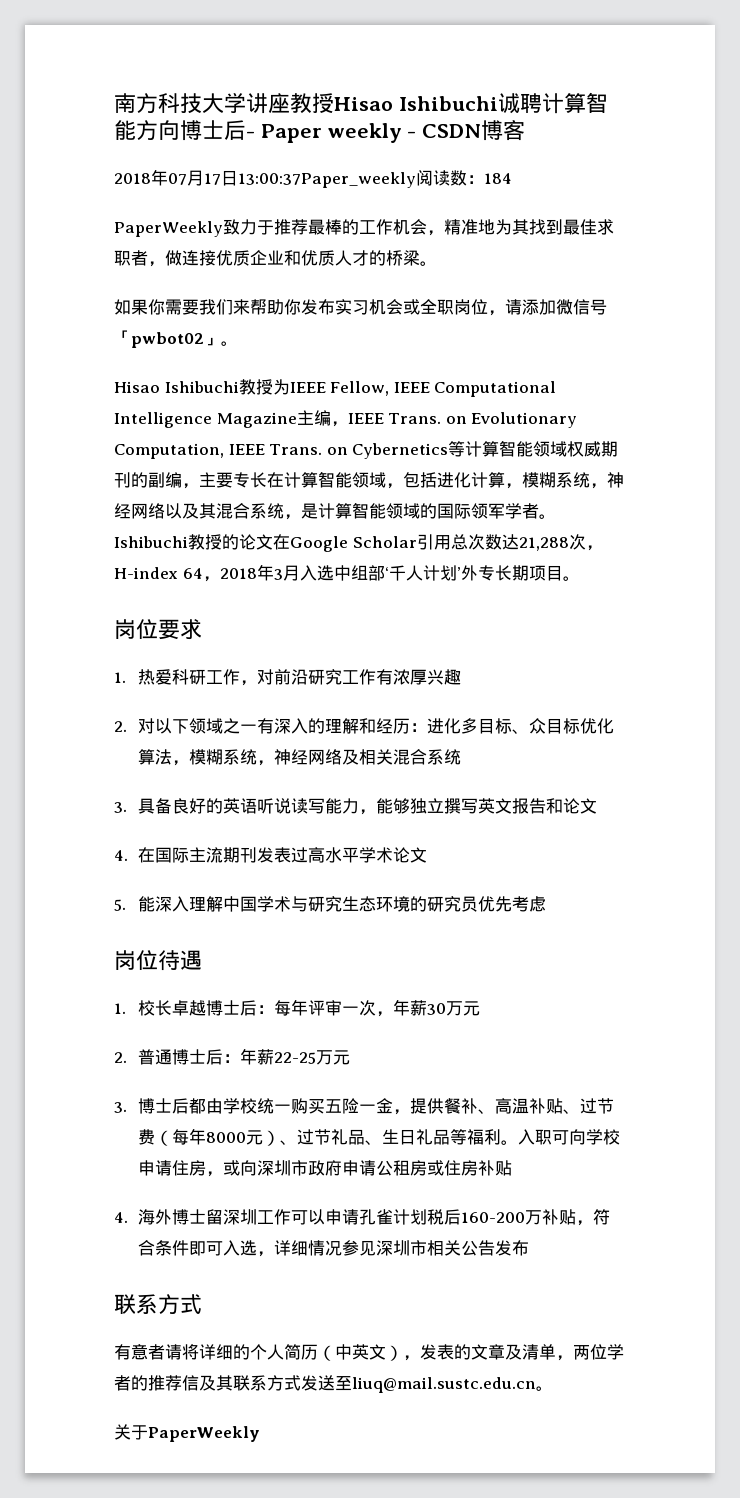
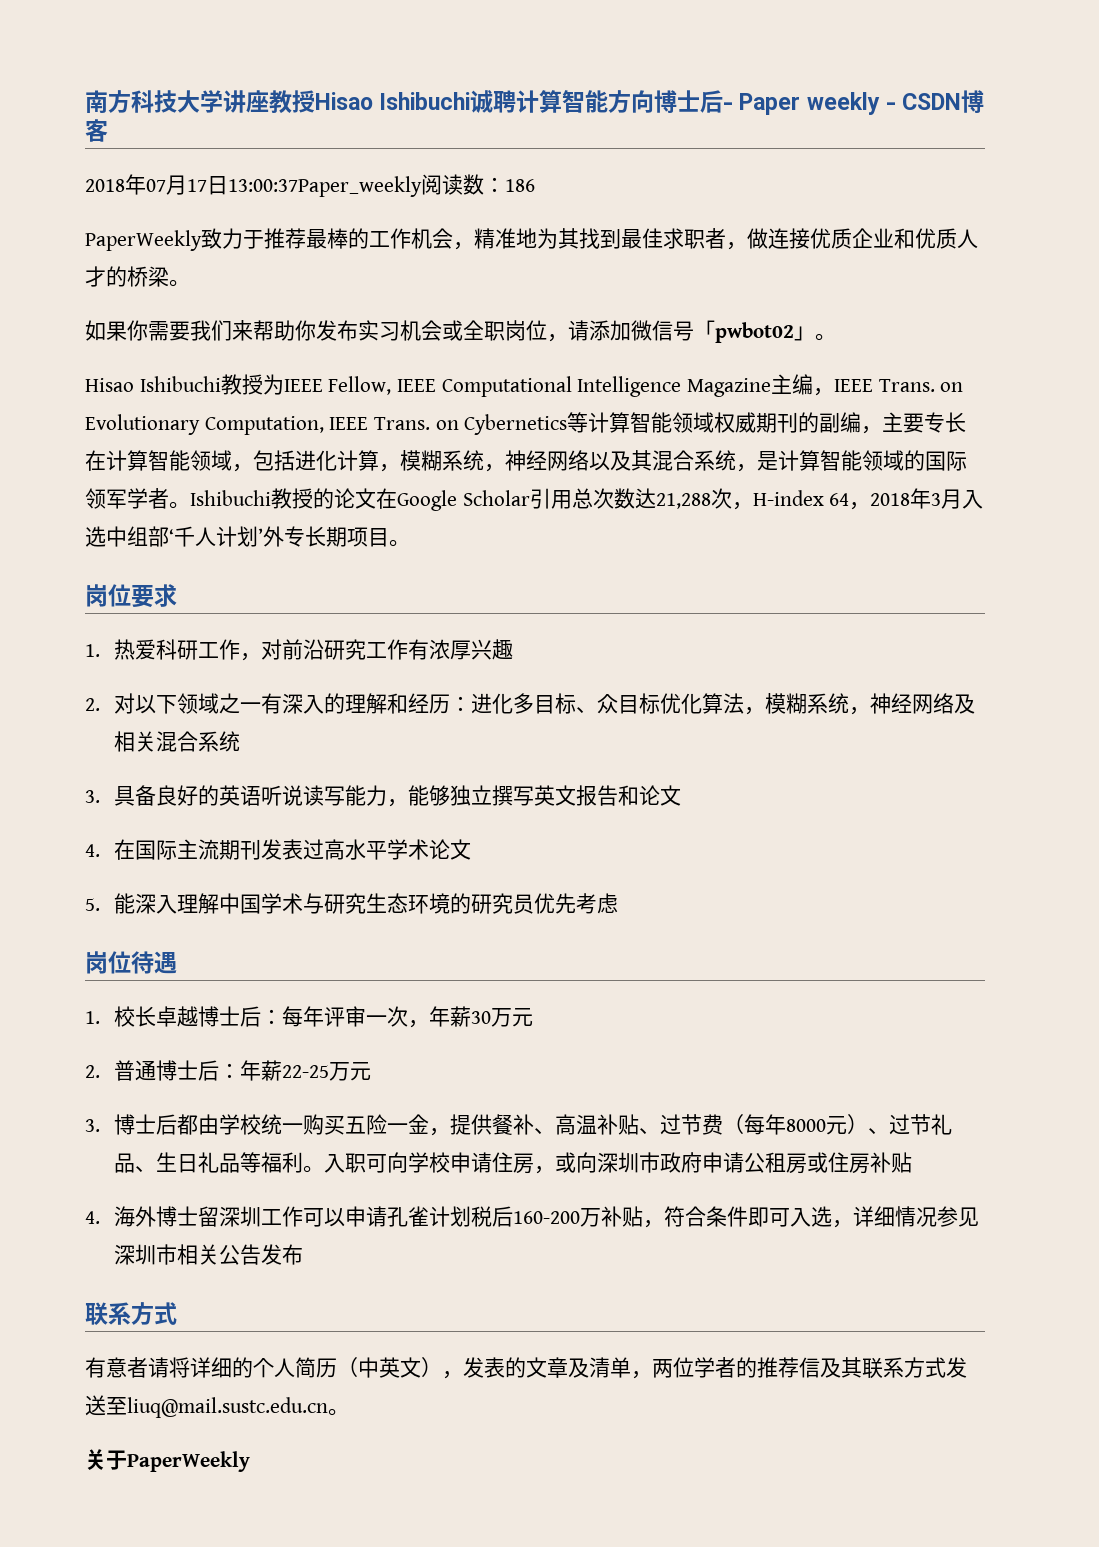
- 2018年07月17日13:00:37Paper_weekly阅读数：184
+ 2018年07月17日13:00:37Paper_weekly阅读数：186

